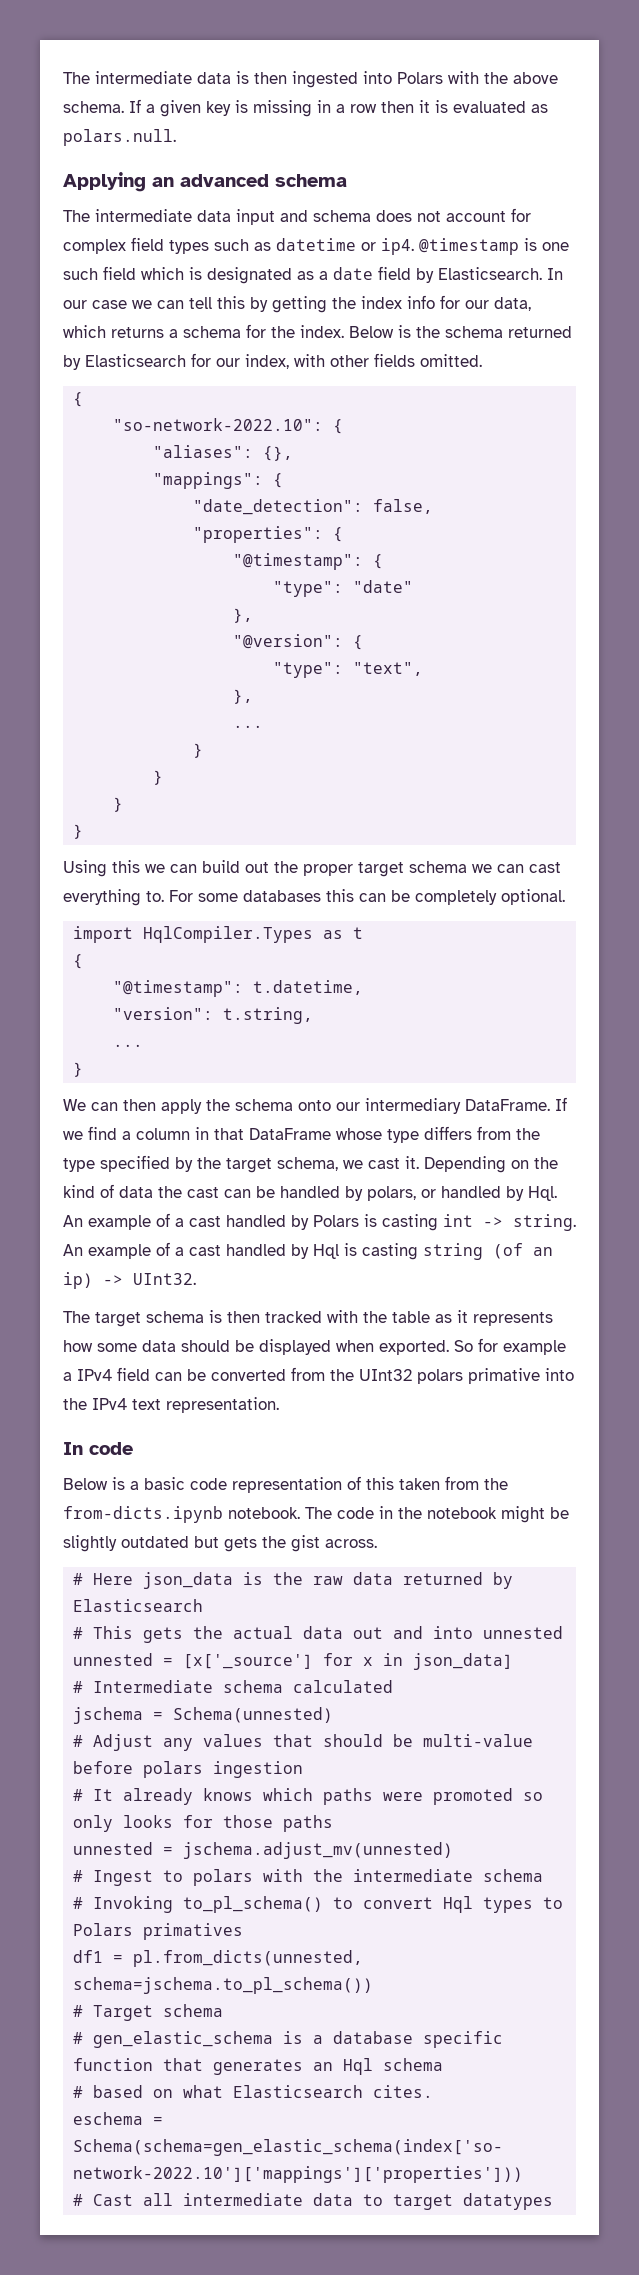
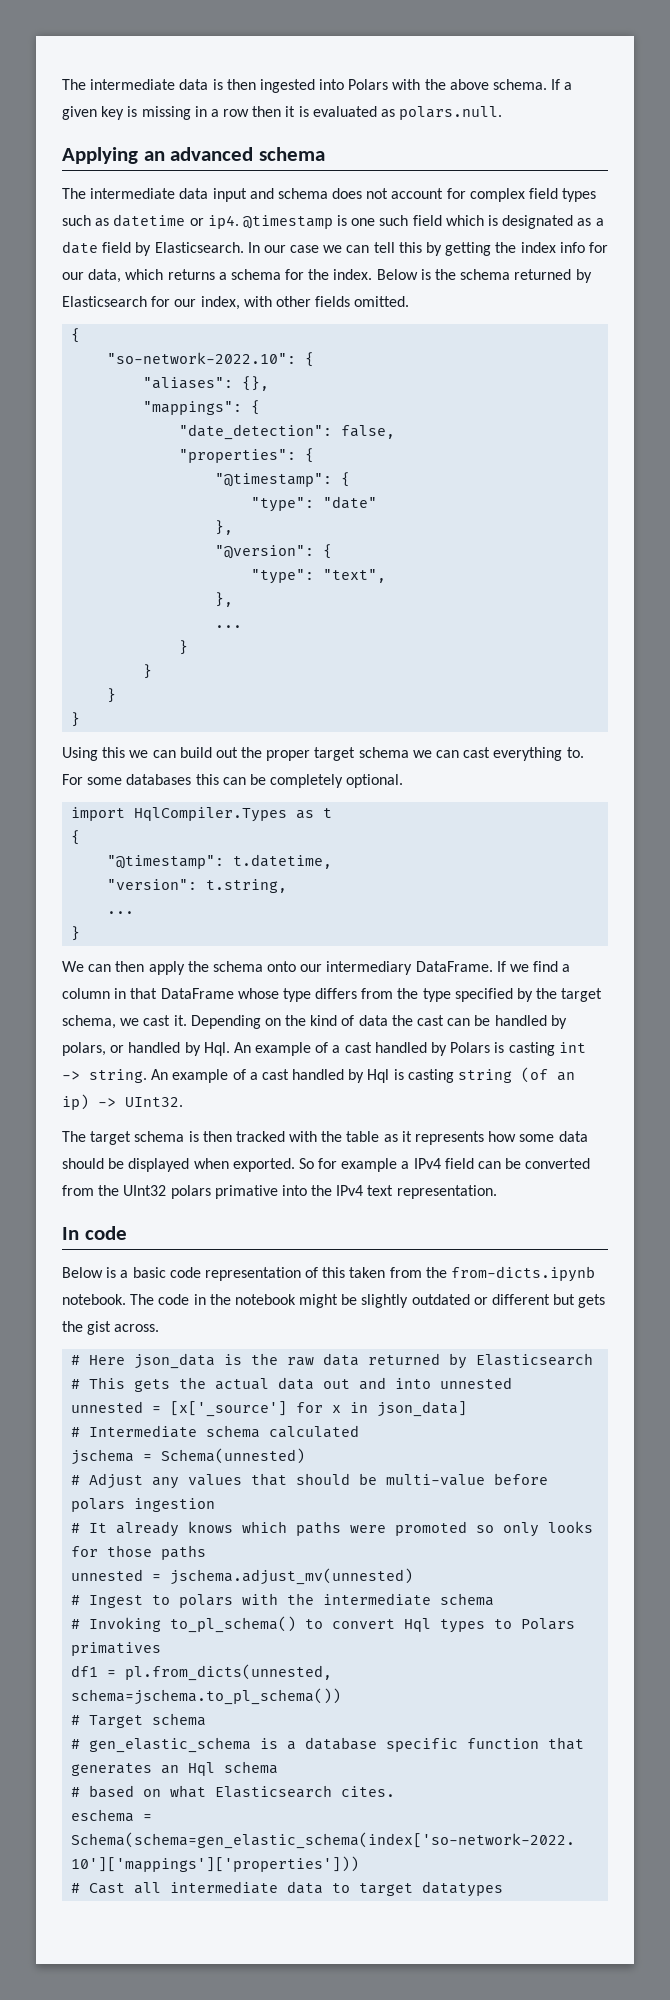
- The code in the notebook might be slightly outdated but gets the gist across.
+ The code in the notebook might be slightly outdated or different but gets the gist across.

